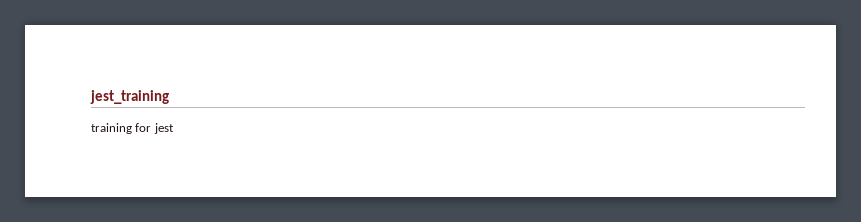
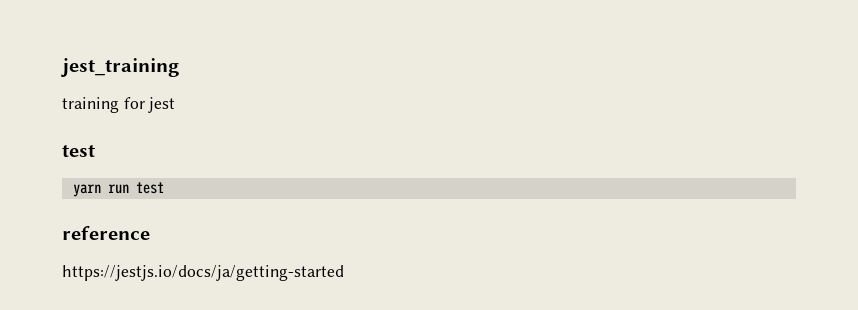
  training for jest
+ test
+ yarn run test
+ reference
+ https://jestjs.io/docs/ja/getting-started

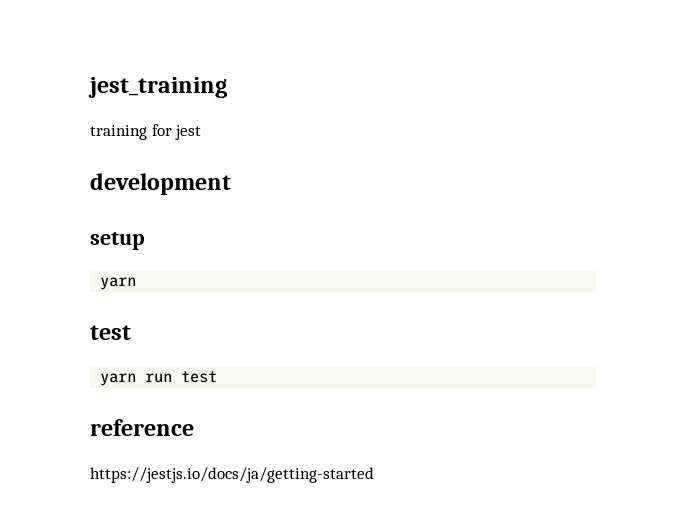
+ development
+ setup
+ yarn

